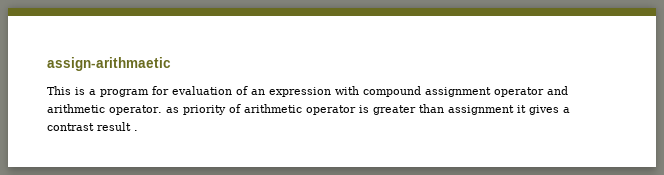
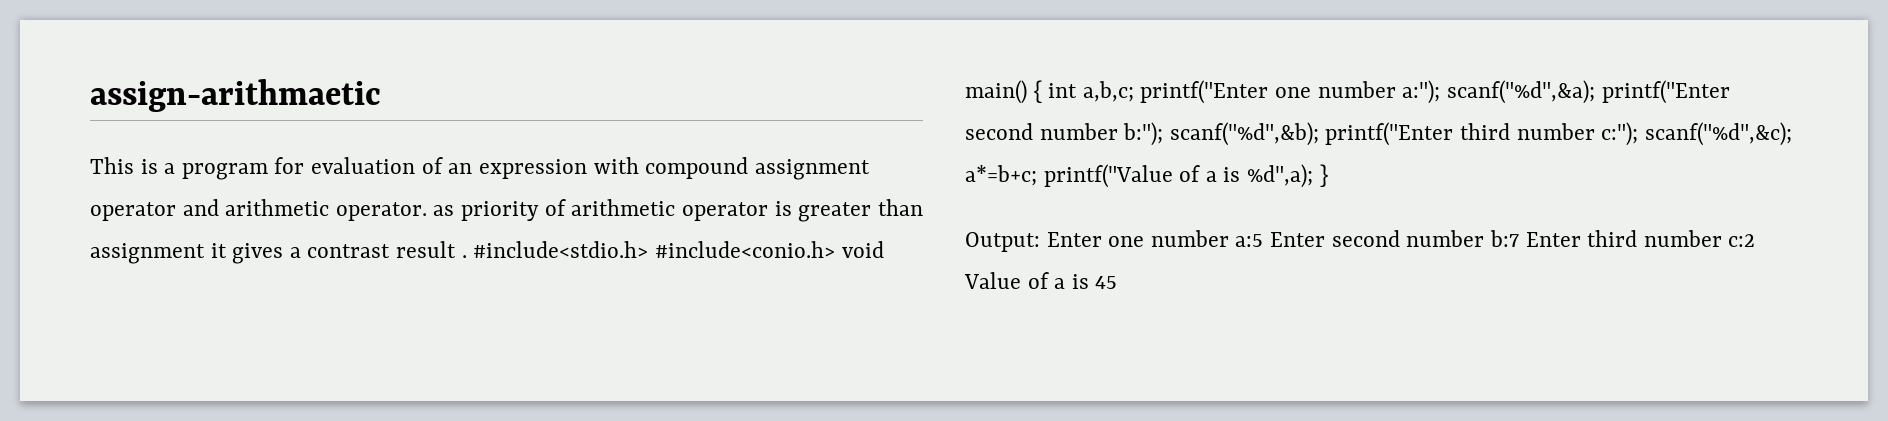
+ #include<stdio.h> #include<conio.h> void main() { int a,b,c; printf("Enter one number a:"); scanf("%d",&a); printf("Enter second number b:"); scanf("%d",&b); printf("Enter third number c:"); scanf("%d",&c); a*=b+c; printf("Value of a is %d",a); }
+ Output: Enter one number a:5 Enter second number b:7 Enter third number c:2 Value of a is 45

